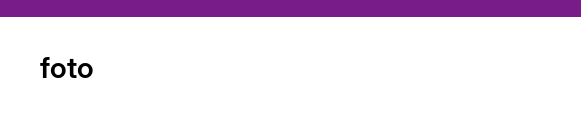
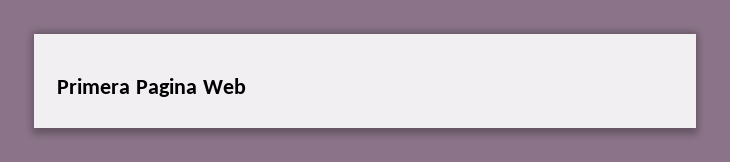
- foto
+ Primera Pagina Web

